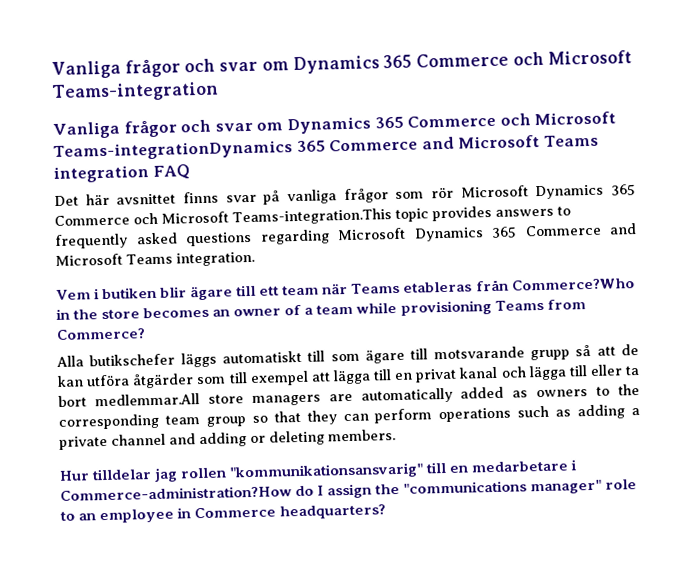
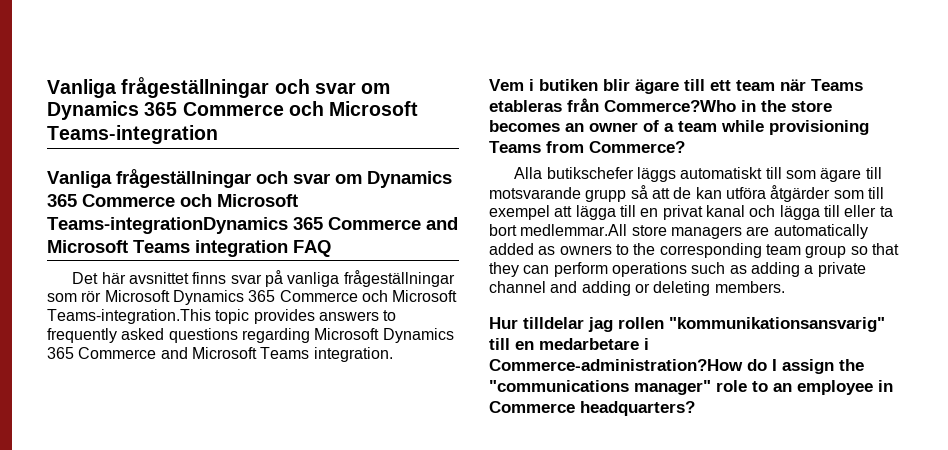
- Vanliga frågor och svar om Dynamics 365 Commerce och Microsoft Teams-integration
+ Vanliga frågeställningar och svar om Dynamics 365 Commerce och Microsoft Teams-integration
- Vanliga frågor och svar om Dynamics 365 Commerce och Microsoft Teams-integrationDynamics 365 Commerce and Microsoft Teams integration FAQ
+ Vanliga frågeställningar och svar om Dynamics 365 Commerce och Microsoft Teams-integrationDynamics 365 Commerce and Microsoft Teams integration FAQ
- Det här avsnittet finns svar på vanliga frågor som rör Microsoft Dynamics 365 Commerce och Microsoft Teams-integration.This topic provides answers to frequently asked questions regarding Microsoft Dynamics 365 Commerce and Microsoft Teams integration.
+ Det här avsnittet finns svar på vanliga frågeställningar som rör Microsoft Dynamics 365 Commerce och Microsoft Teams-integration.This topic provides answers to frequently asked questions regarding Microsoft Dynamics 365 Commerce and Microsoft Teams integration.

